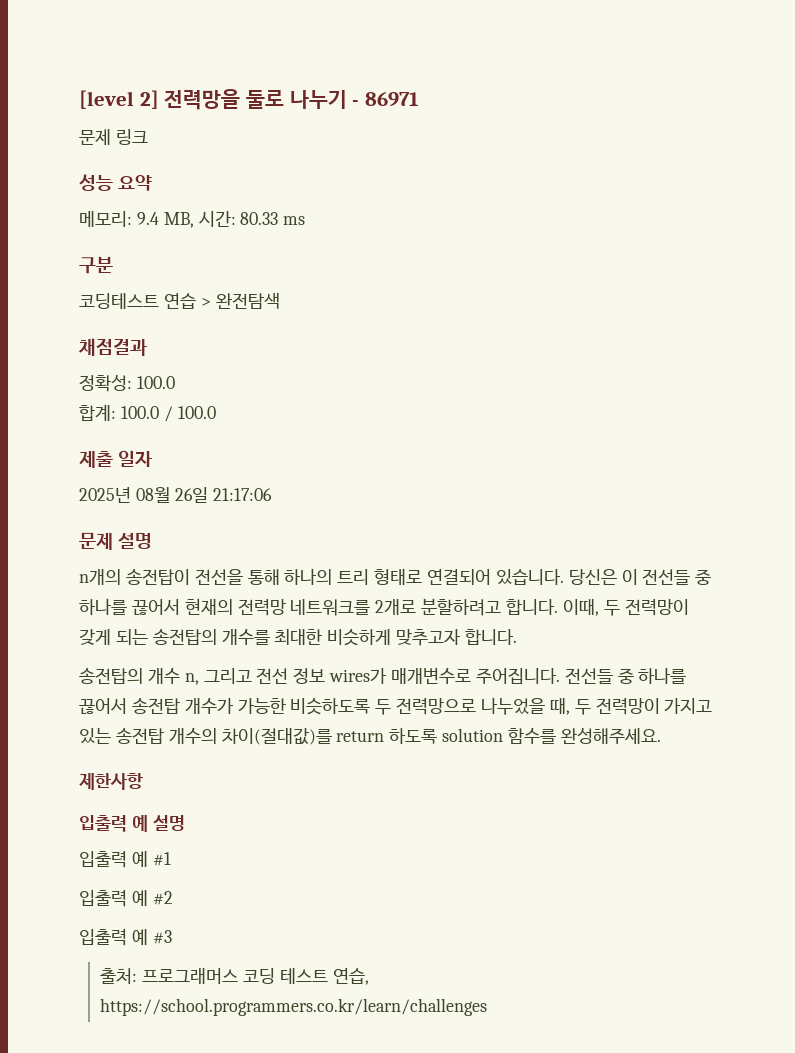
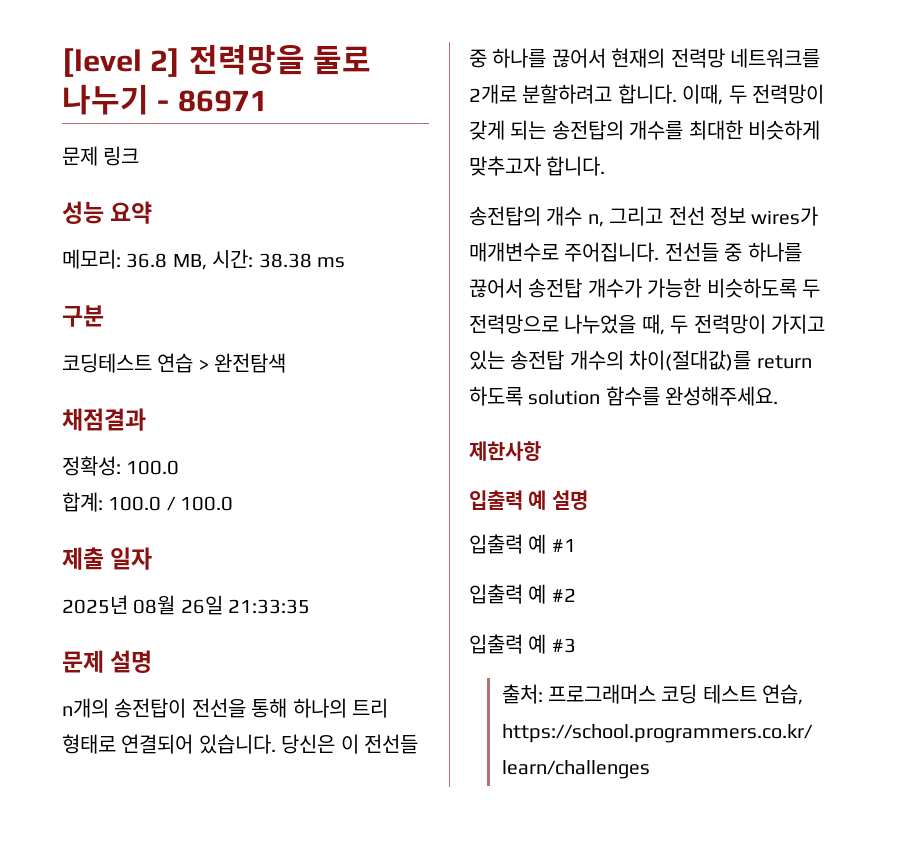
- 메모리: 9.4 MB, 시간: 80.33 ms
+ 메모리: 36.8 MB, 시간: 38.38 ms
- 2025년 08월 26일 21:17:06
+ 2025년 08월 26일 21:33:35

